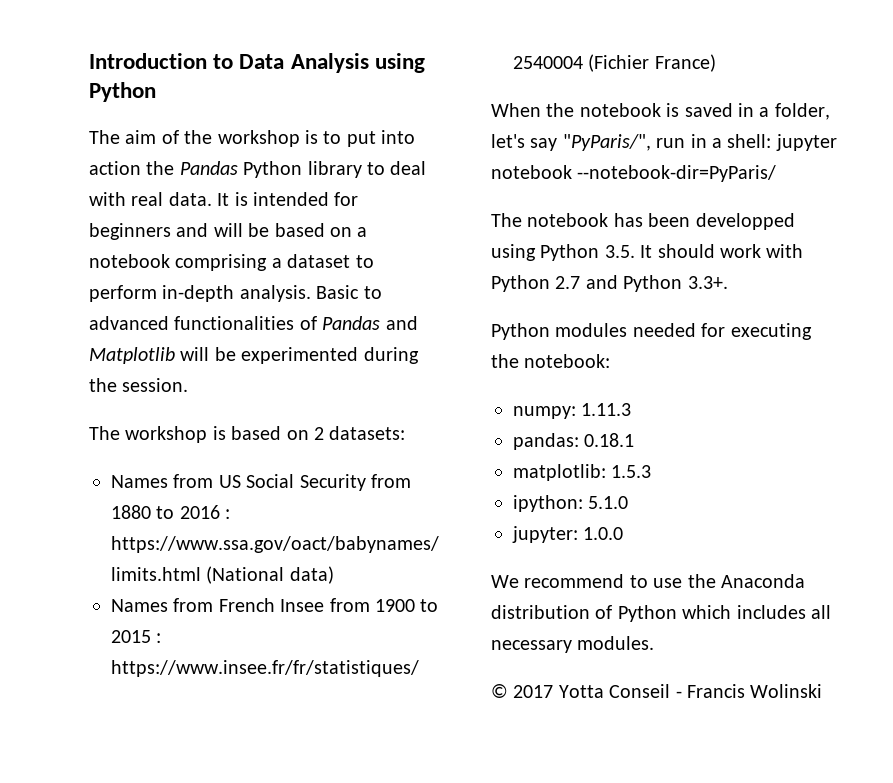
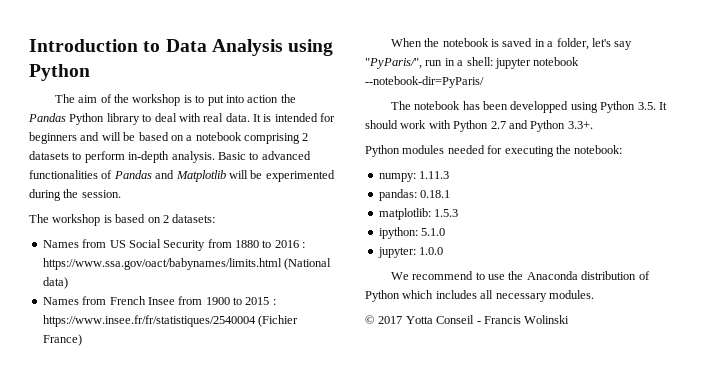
- It is intended for beginners and will be based on a notebook comprising a dataset to perform in-depth analysis.
+ It is intended for beginners and will be based on a notebook comprising 2 datasets to perform in-depth analysis.

